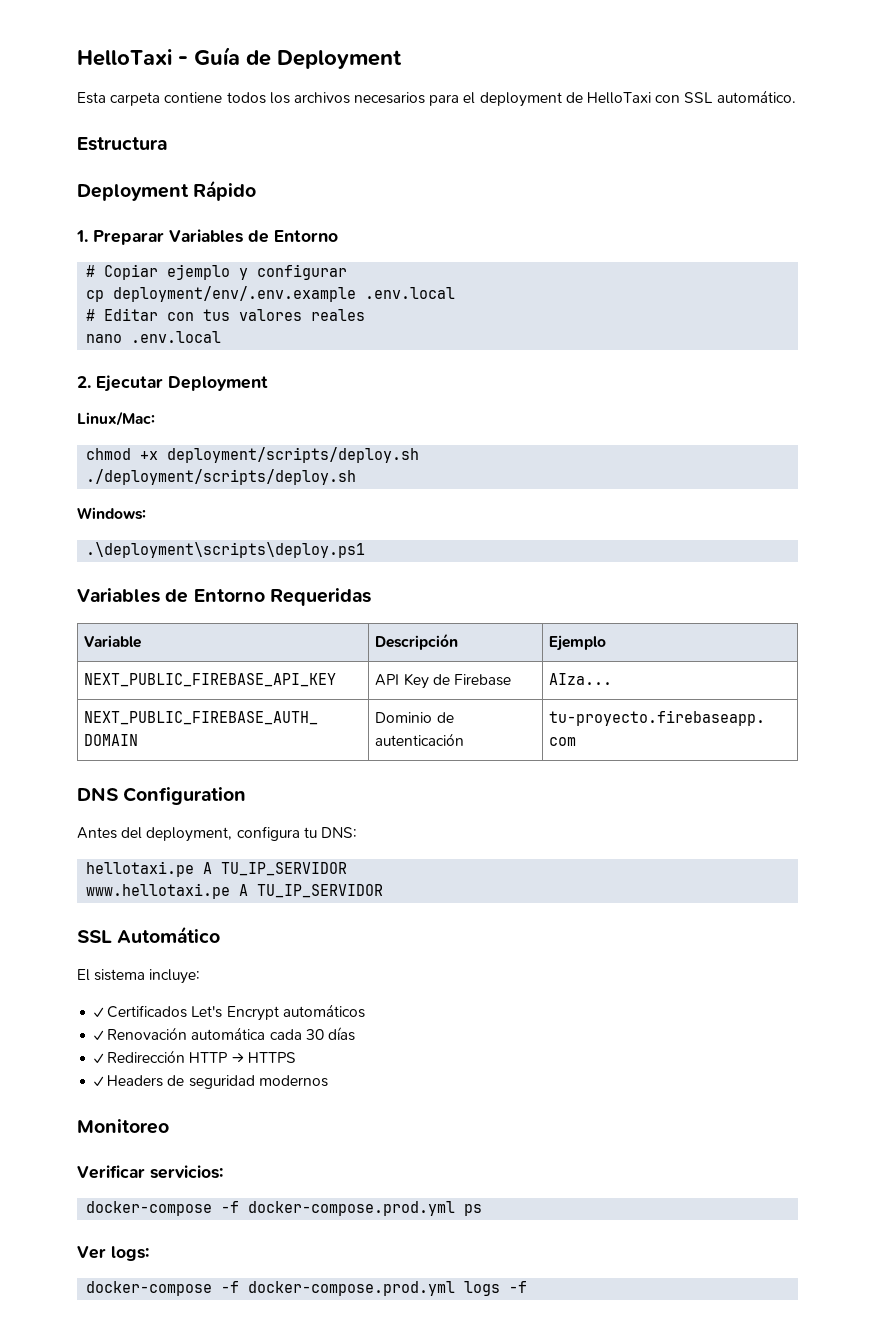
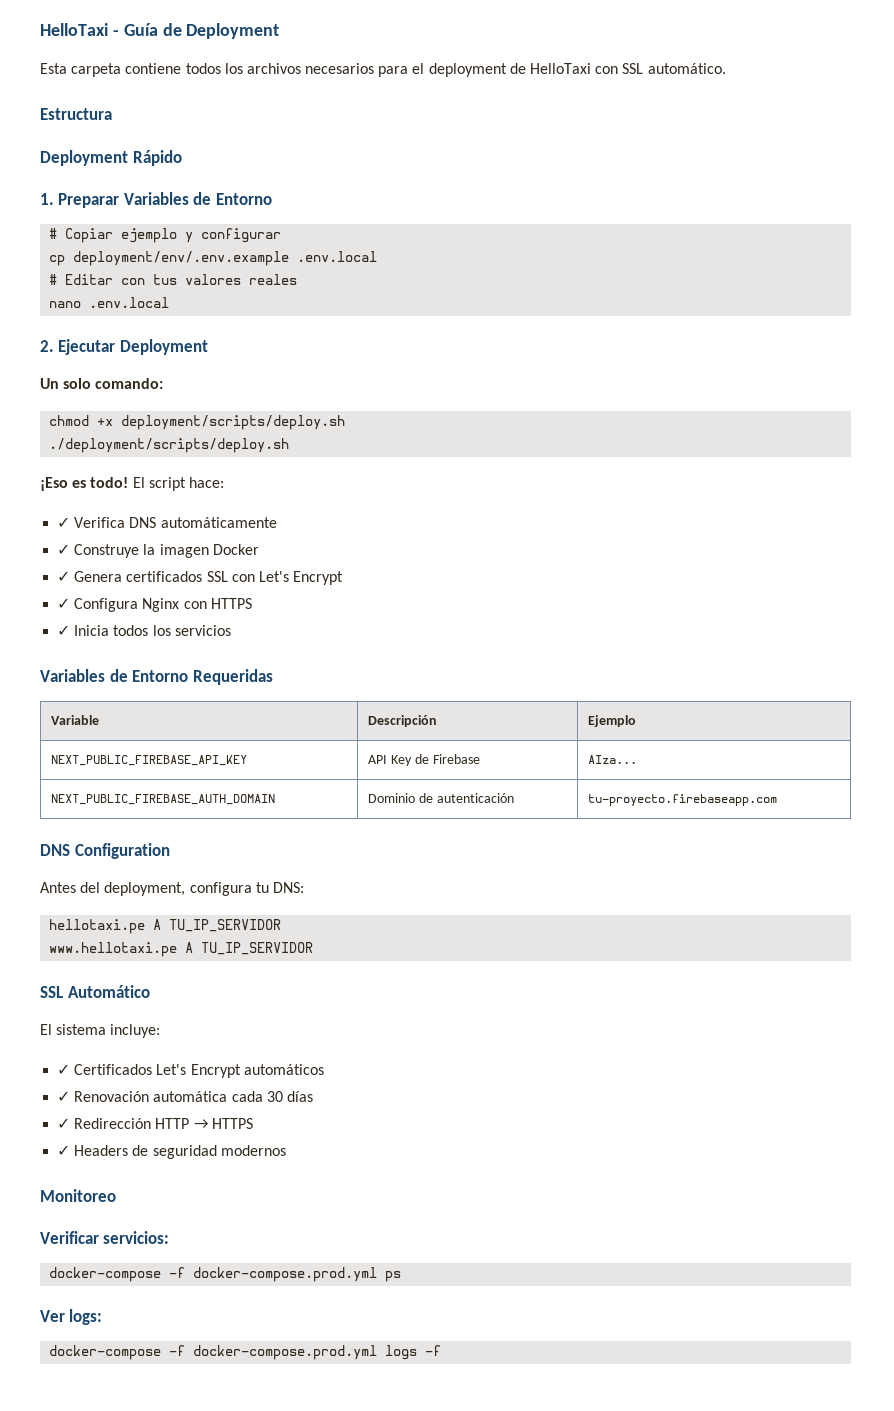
- Linux/Mac:
+ Un solo comando:
- Windows:
- .\deployment\scripts\deploy.ps1
+ ¡Eso es todo! El script hace:
+ ✓ Verifica DNS automáticamente
+ ✓ Construye la imagen Docker
+ ✓ Genera certificados SSL con Let's Encrypt
+ ✓ Configura Nginx con HTTPS
+ ✓ Inicia todos los servicios

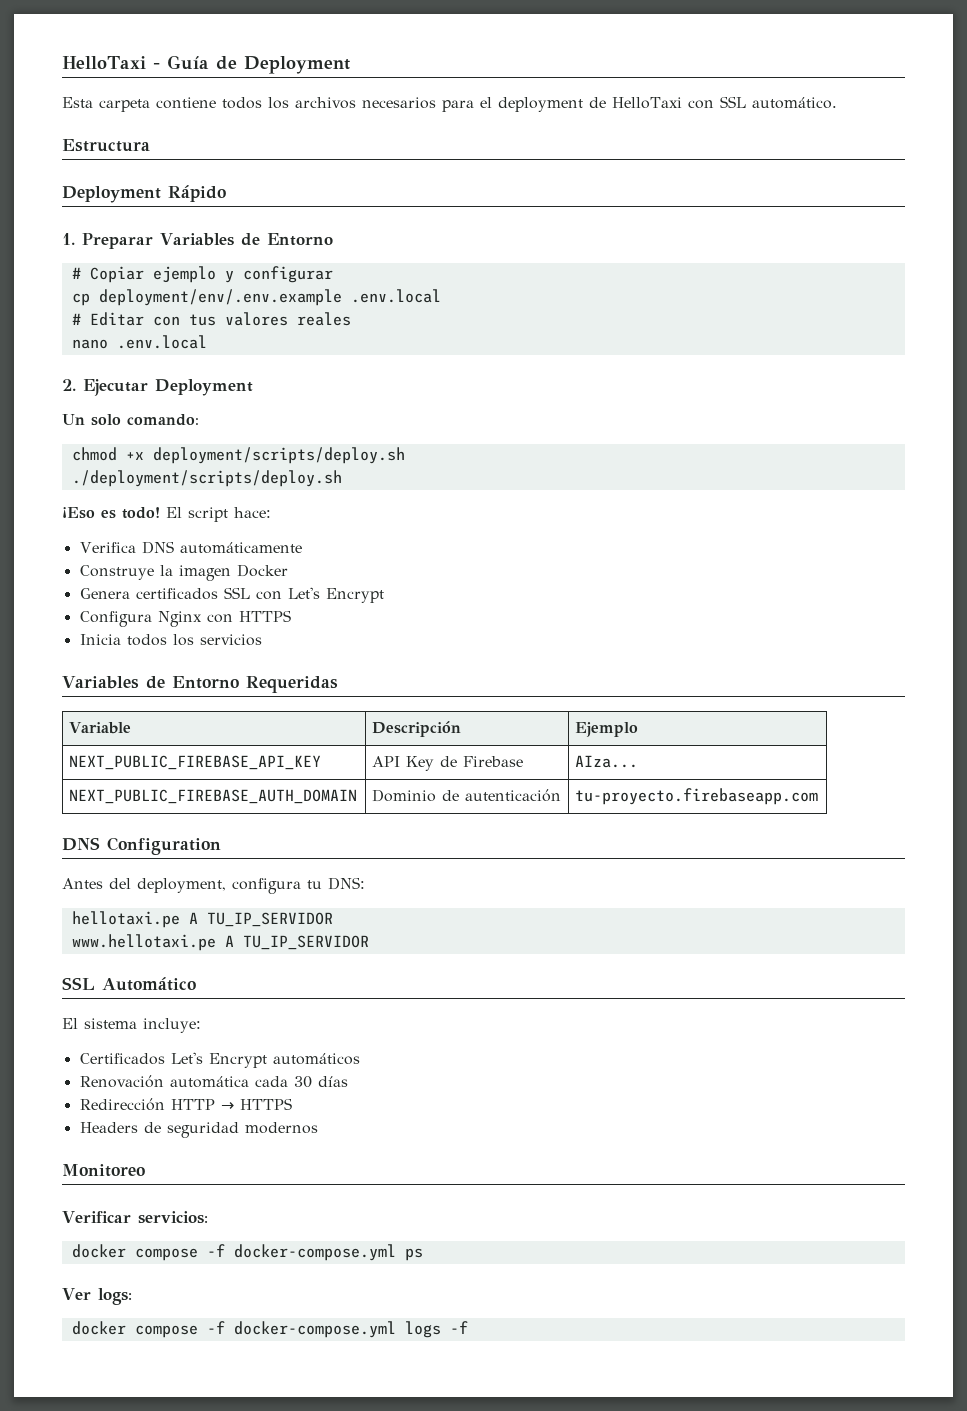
- ✓ Verifica DNS automáticamente
+ Verifica DNS automáticamente
- ✓ Construye la imagen Docker
+ Construye la imagen Docker
- ✓ Genera certificados SSL con Let's Encrypt
+ Genera certificados SSL con Let's Encrypt
- ✓ Configura Nginx con HTTPS
+ Configura Nginx con HTTPS
- ✓ Inicia todos los servicios
+ Inicia todos los servicios
- ✓ Certificados Let's Encrypt automáticos
+ Certificados Let's Encrypt automáticos
- ✓ Renovación automática cada 30 días
+ Renovación automática cada 30 días
- ✓ Redirección HTTP → HTTPS
+ Redirección HTTP → HTTPS
- ✓ Headers de seguridad modernos
+ Headers de seguridad modernos
- docker-compose -f docker-compose.prod.yml ps
+ docker compose -f docker-compose.yml ps
- docker-compose -f docker-compose.prod.yml logs -f
+ docker compose -f docker-compose.yml logs -f

